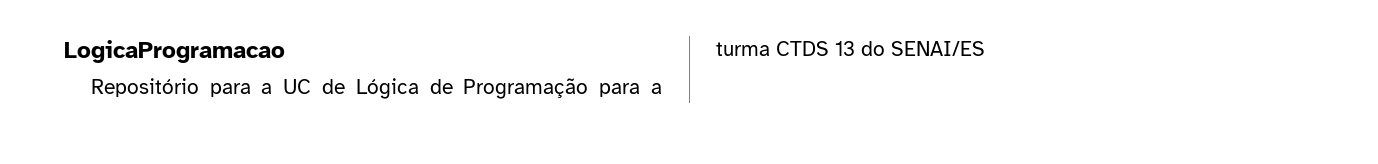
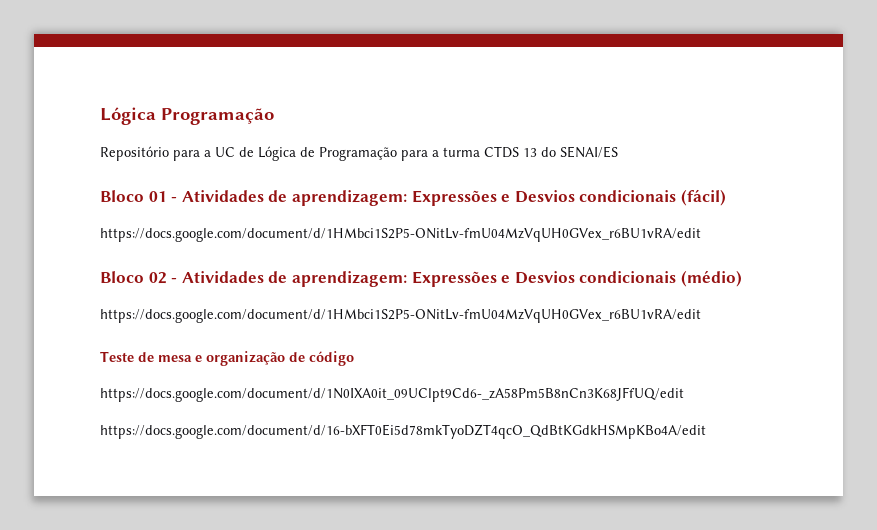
- LogicaProgramacao
+ Lógica Programação
+ Bloco 01 - Atividades de aprendizagem: Expressões e Desvios condicionais (fácil)
+ https://docs.google.com/document/d/1HMbci1S2P5-ONitLv-fmU04MzVqUH0GVex_r6BU1vRA/edit
+ Bloco 02 - Atividades de aprendizagem: Expressões e Desvios condicionais (médio)
+ https://docs.google.com/document/d/1HMbci1S2P5-ONitLv-fmU04MzVqUH0GVex_r6BU1vRA/edit
+ Teste de mesa e organização de código
+ https://docs.google.com/document/d/1N0IXA0it_09UClpt9Cd6-_zA58Pm5B8nCn3K68JFfUQ/edit
+ https://docs.google.com/document/d/16-bXFT0Ei5d78mkTyoDZT4qcO_QdBtKGdkHSMpKBo4A/edit

